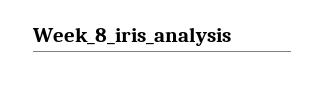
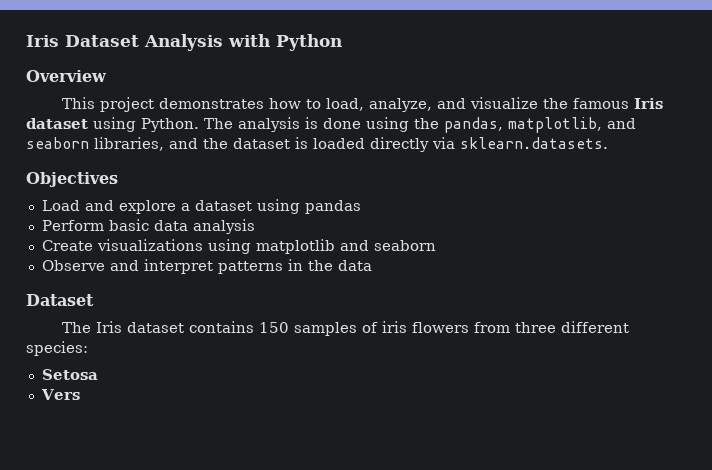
- Week_8_iris_analysis
+ Iris Dataset Analysis with Python
+ Overview
+ This project demonstrates how to load, analyze, and visualize the famous Iris dataset using Python. The analysis is done using the pandas, matplotlib, and seaborn libraries, and the dataset is loaded directly via sklearn.datasets.
+ Objectives
+ Load and explore a dataset using pandas
+ Perform basic data analysis
+ Create visualizations using matplotlib and seaborn
+ Observe and interpret patterns in the data
+ Dataset
+ The Iris dataset contains 150 samples of iris flowers from three different species:
+ Setosa
+ Vers

